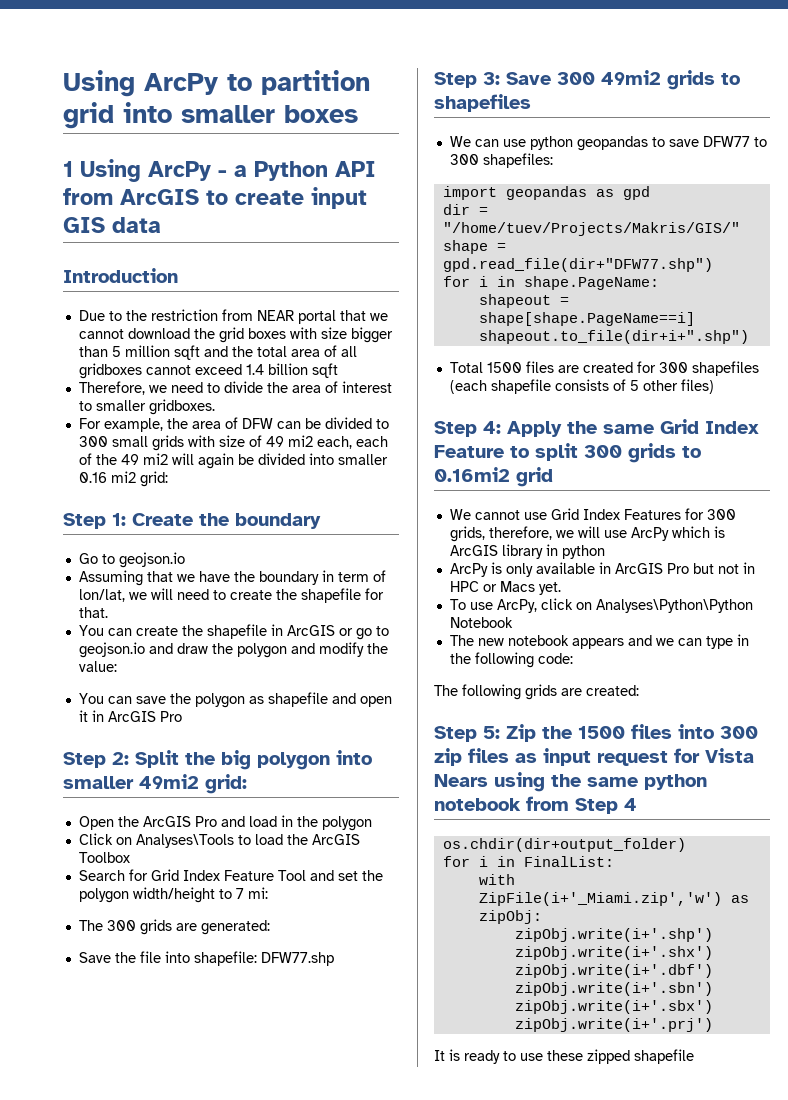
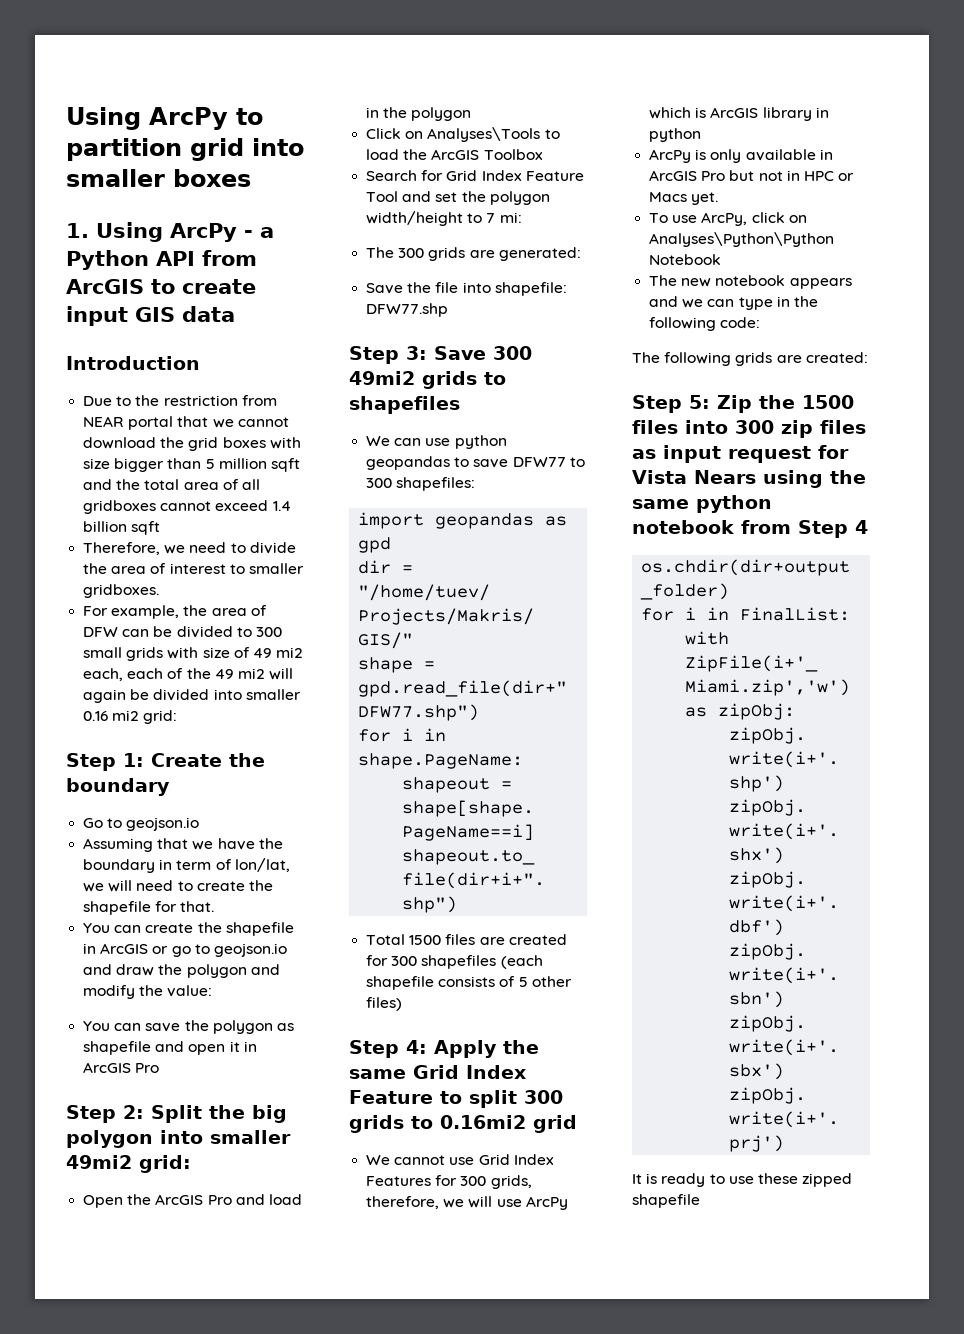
- 1 Using ArcPy - a Python API from ArcGIS to create input GIS data
+ 1. Using ArcPy - a Python API from ArcGIS to create input GIS data

